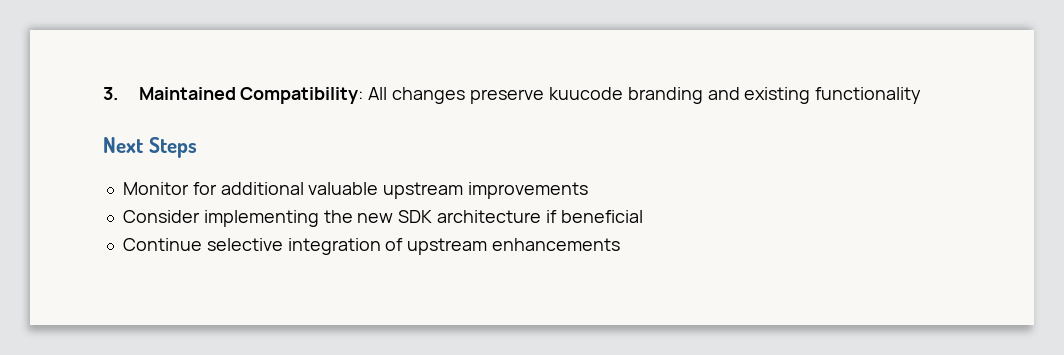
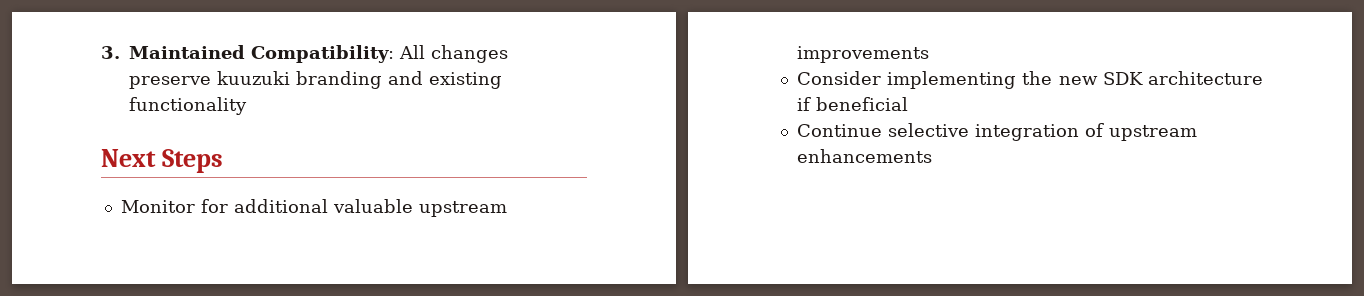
- 3. Maintained Compatibility: All changes preserve kuucode branding and existing functionality
+ 3. Maintained Compatibility: All changes preserve kuuzuki branding and existing functionality

